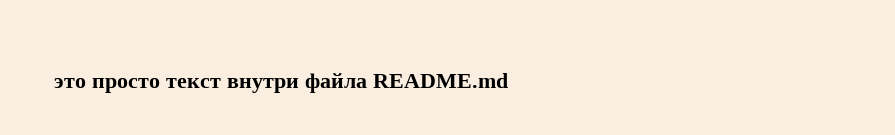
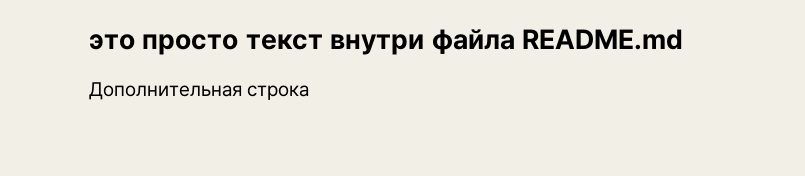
+ Дополнительная строка

